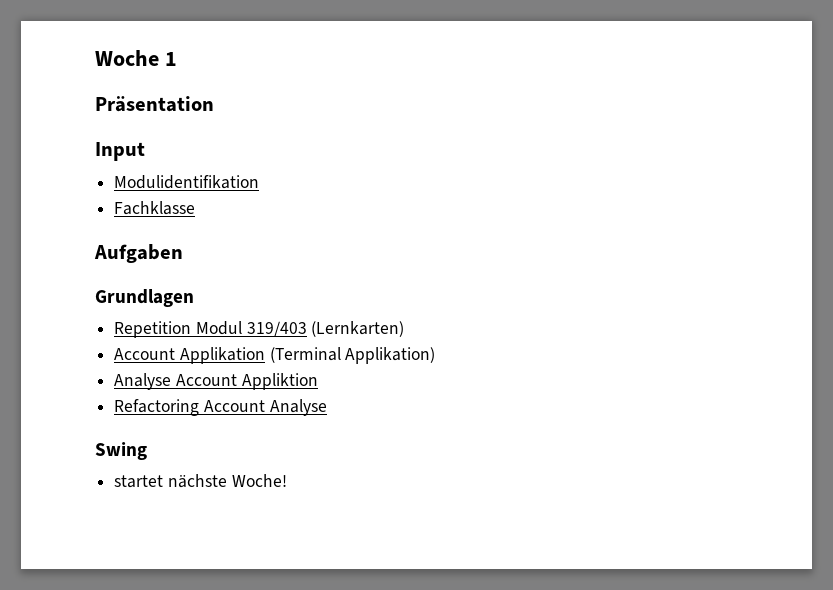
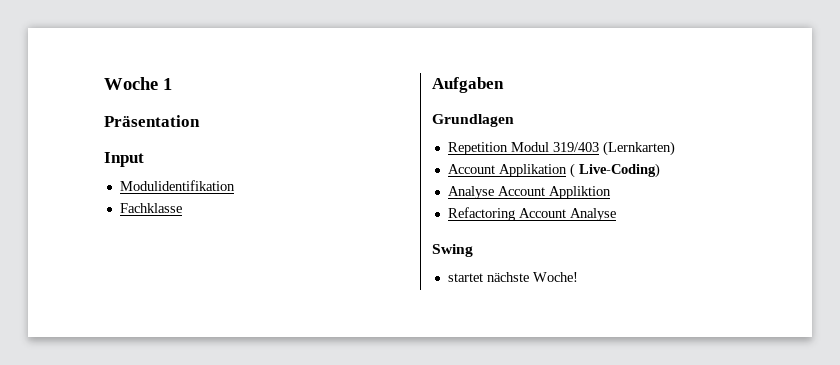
- Account Applikation (Terminal Applikation)
+ Account Applikation ( Live-Coding)

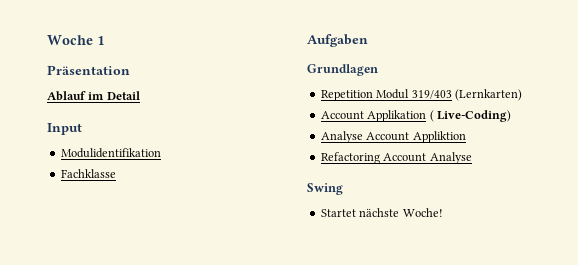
+ Ablauf im Detail
- startet nächste Woche!
+ Startet nächste Woche!

